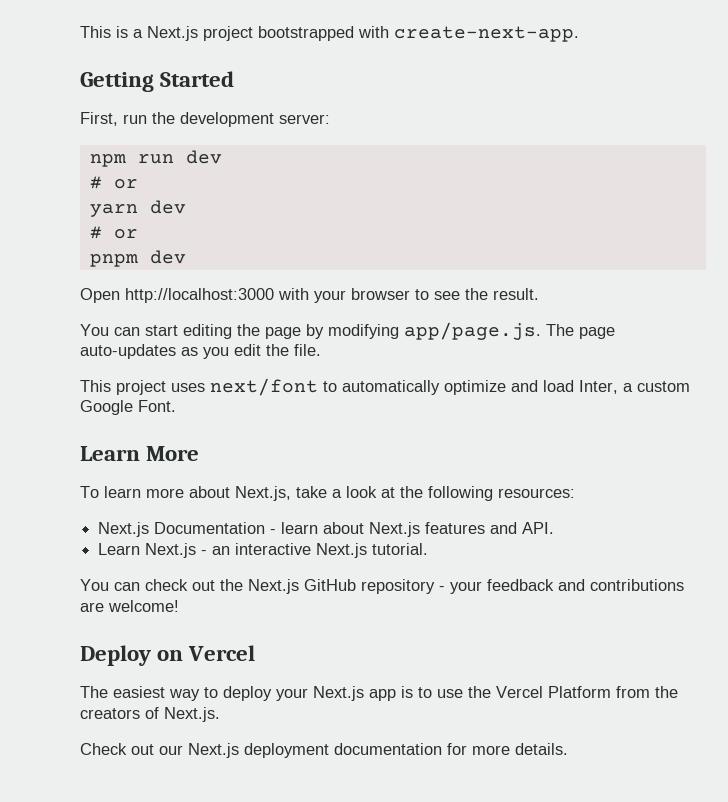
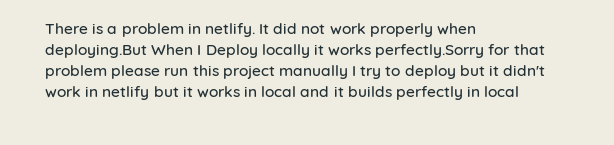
- This is a Next.js project bootstrapped with create-next-app.
- Getting Started
- First, run the development server:
- npm run dev
- # or
- yarn dev
- # or
- pnpm dev
- Open http://localhost:3000 with your browser to see the result.
- You can start editing the page by modifying app/page.js. The page auto-updates as you edit the file.
- This project uses next/font to automatically optimize and load Inter, a custom Google Font.
- Learn More
- To learn more about Next.js, take a look at the following resources:
- Next.js Documentation - learn about Next.js features and API.
- Learn Next.js - an interactive Next.js tutorial.
- You can check out the Next.js GitHub repository - your feedback and contributions are welcome!
- Deploy on Vercel
- The easiest way to deploy your Next.js app is to use the Vercel Platform from the creators of Next.js.
- Check out our Next.js deployment documentation for more details.
+ There is a problem in netlify. It did not work properly when deploying.But When I Deploy locally it works perfectly.Sorry for that problem please run this project manually I try to deploy but it didn't work in netlify but it works in local and it builds perfectly in local

